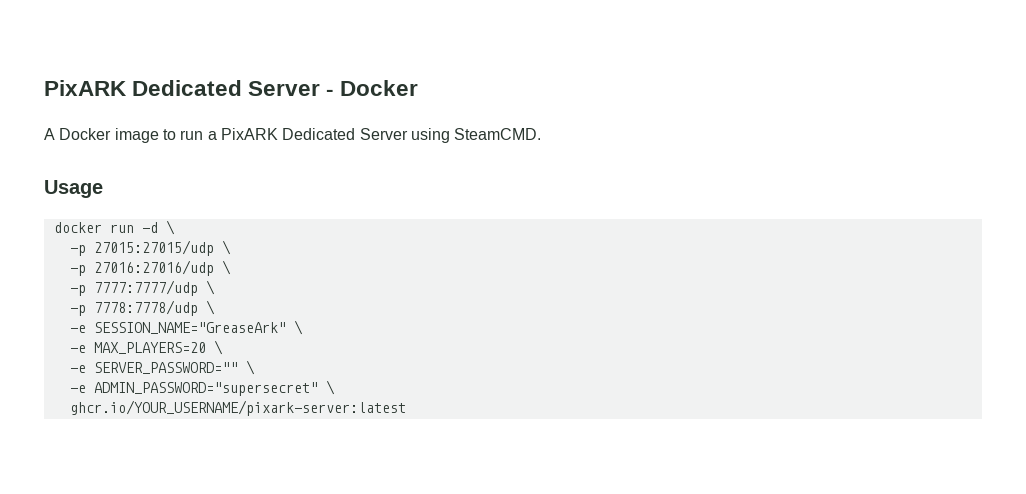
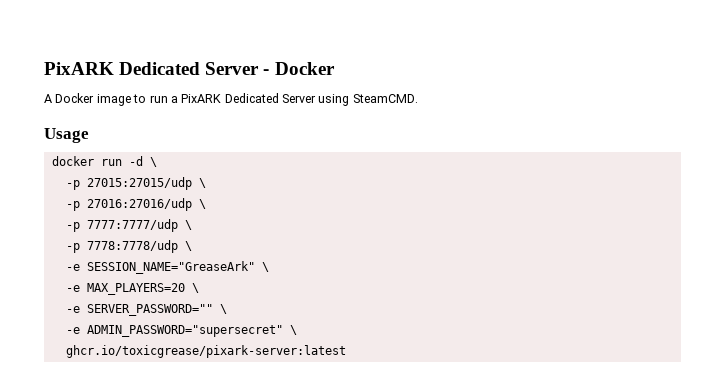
- ghcr.io/YOUR_USERNAME/pixark-server:latest
+ ghcr.io/toxicgrease/pixark-server:latest

